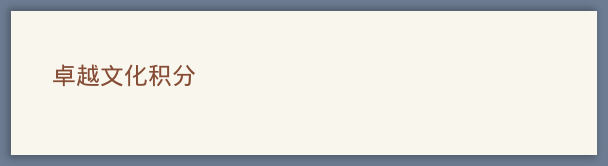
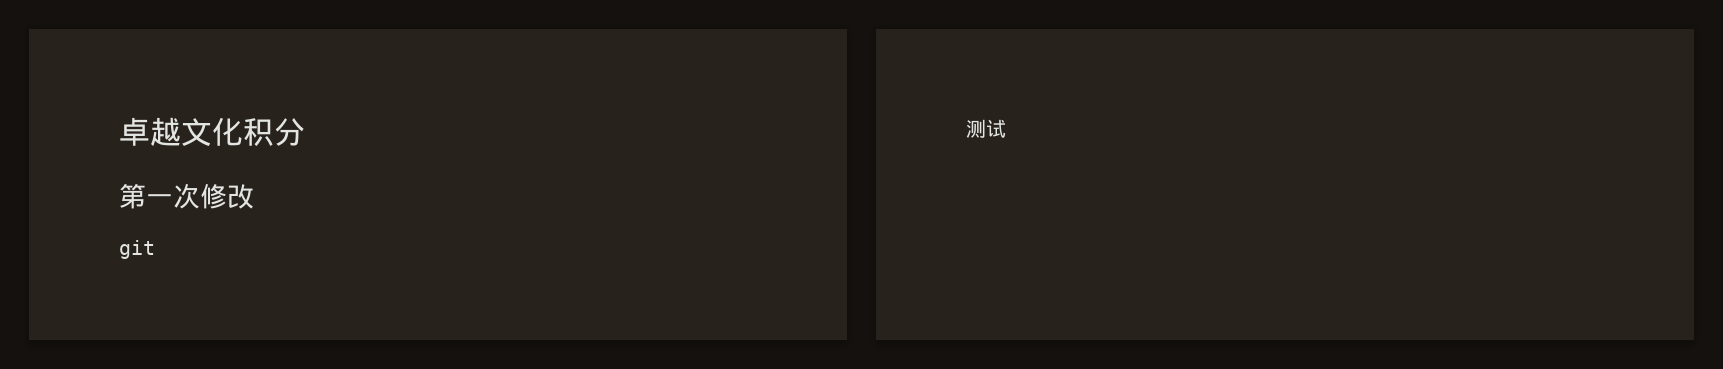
+ 第一次修改
+ git
+ 测试

